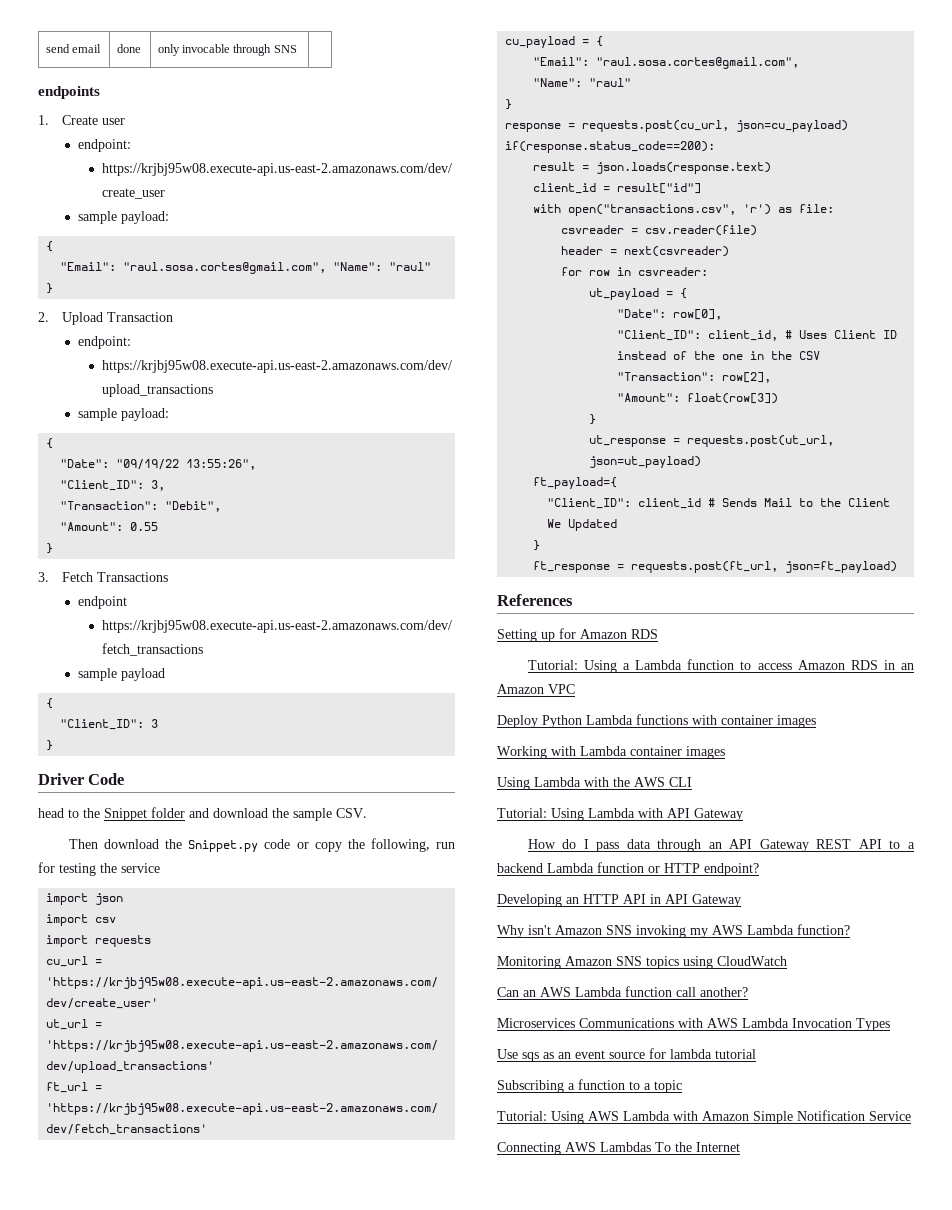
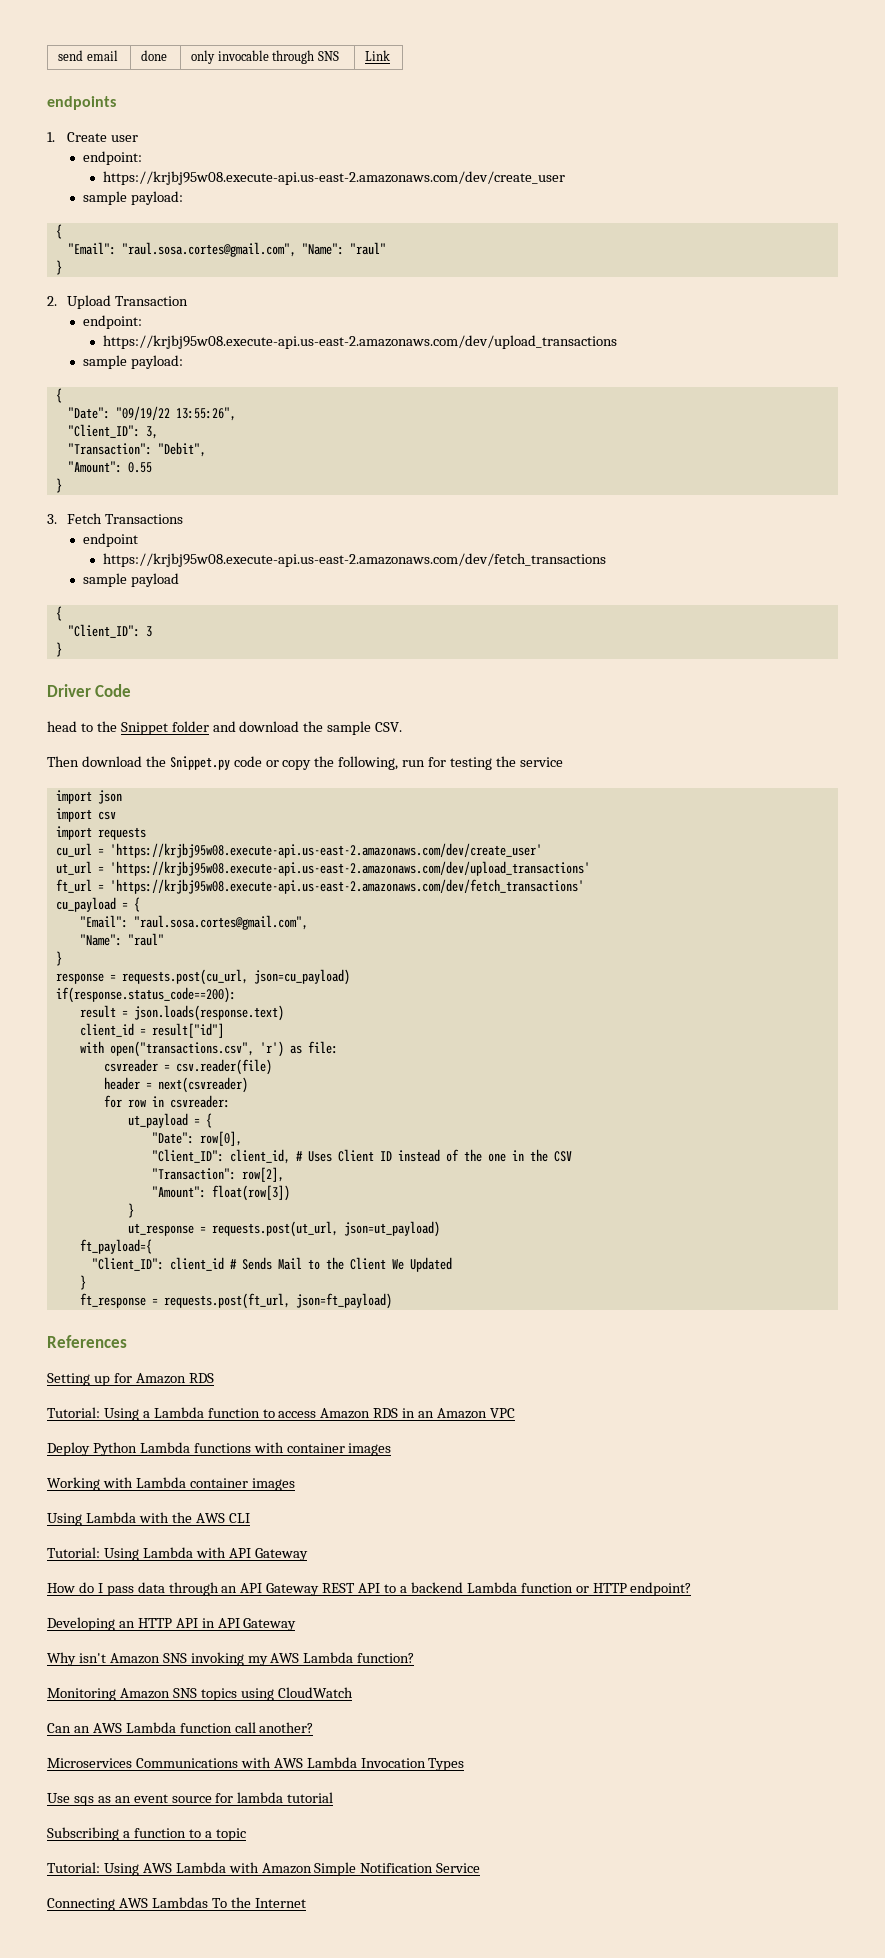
- send email | done | only invocable through SNS |
+ send email | done | only invocable through SNS | Link

